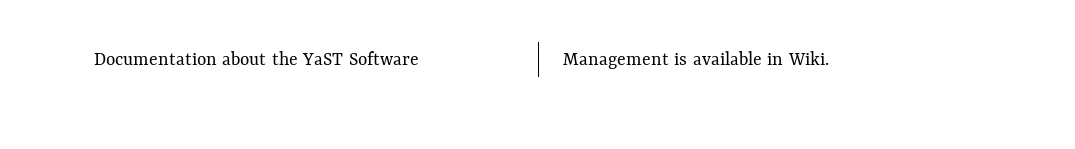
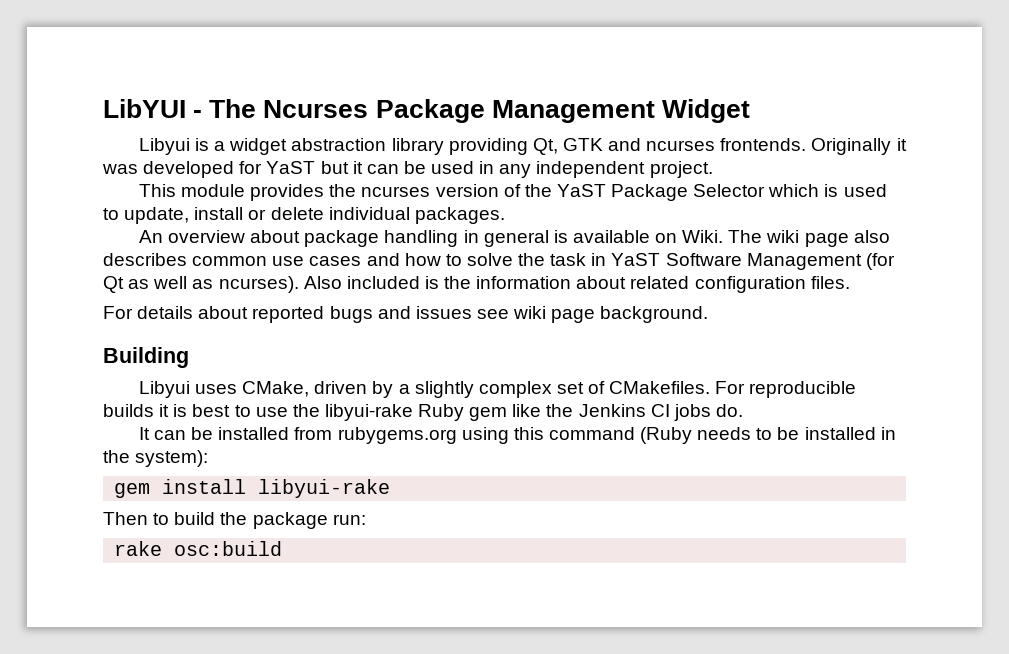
- Documentation about the YaST Software Management is available in Wiki.
+ LibYUI - The Ncurses Package Management Widget
+ Libyui is a widget abstraction library providing Qt, GTK and ncurses frontends. Originally it was developed for YaST but it can be used in any independent project.
+ This module provides the ncurses version of the YaST Package Selector which is used to update, install or delete individual packages.
+ An overview about package handling in general is available on Wiki. The wiki page also describes common use cases and how to solve the task in YaST Software Management (for Qt as well as ncurses). Also included is the information about related configuration files.
+ For details about reported bugs and issues see wiki page background.
+ Building
+ Libyui uses CMake, driven by a slightly complex set of CMakefiles. For reproducible builds it is best to use the libyui-rake Ruby gem like the Jenkins CI jobs do.
+ It can be installed from rubygems.org using this command (Ruby needs to be installed in the system):
+ gem install libyui-rake
+ Then to build the package run:
+ rake osc:build

